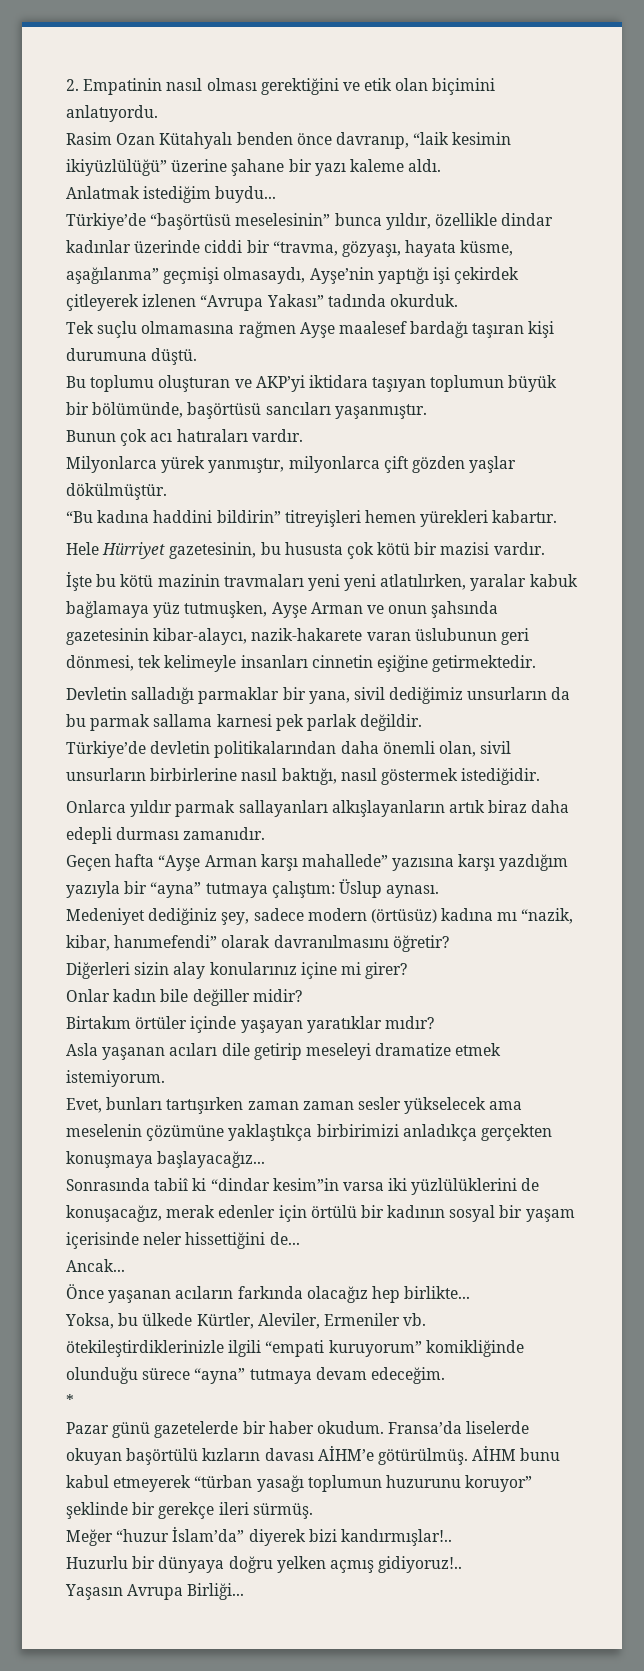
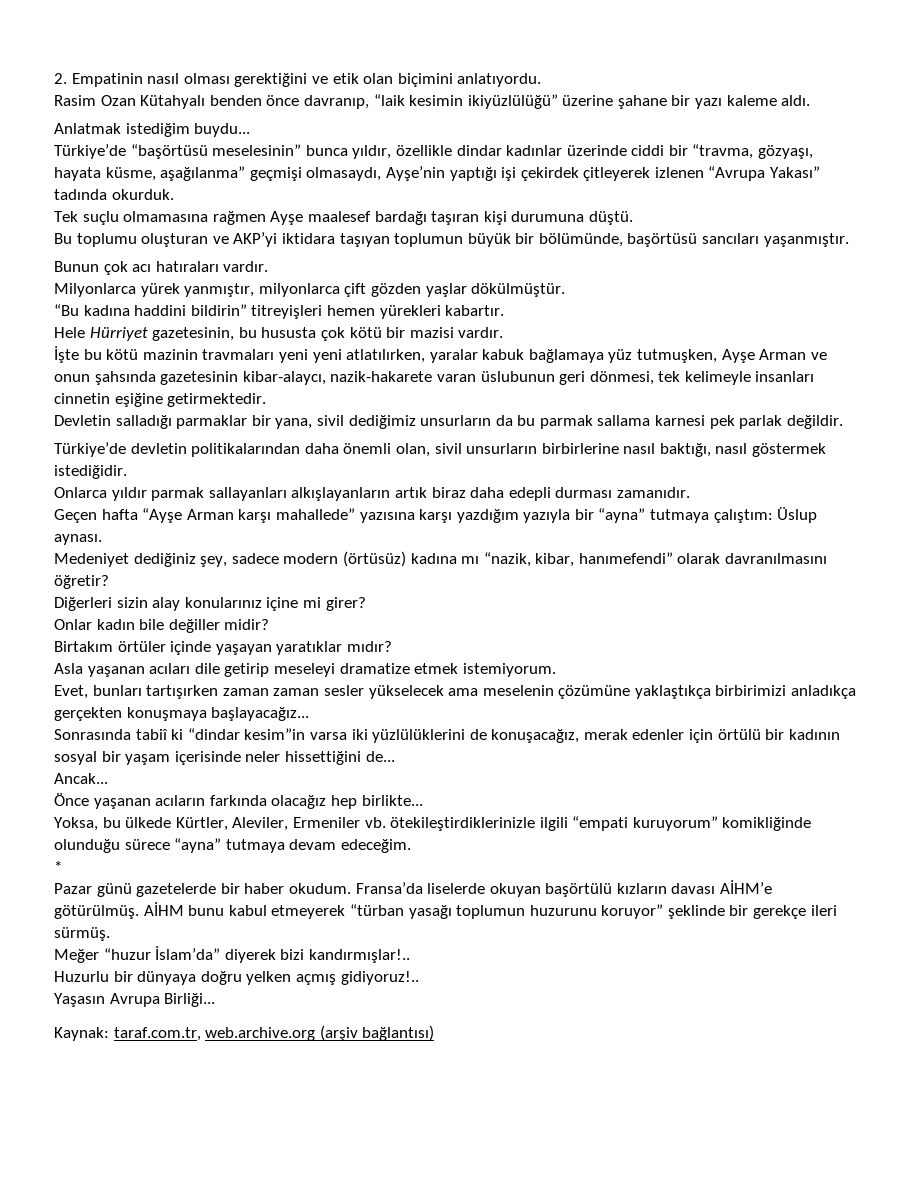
+ Kaynak: taraf.com.tr, web.archive.org (arşiv bağlantısı)

